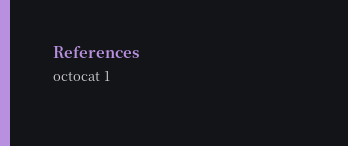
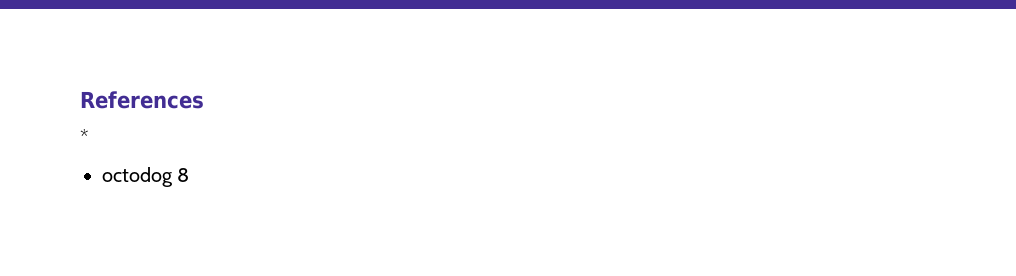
- octocat 1
+ *
+ octodog 8

